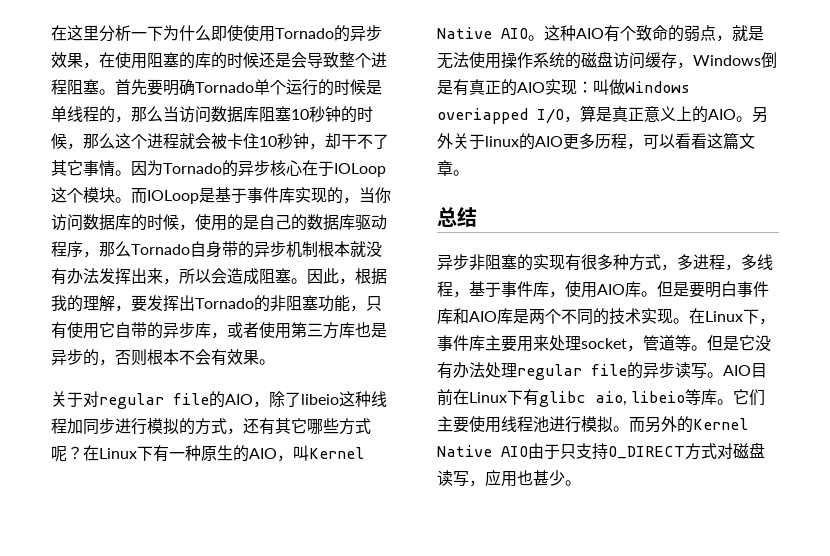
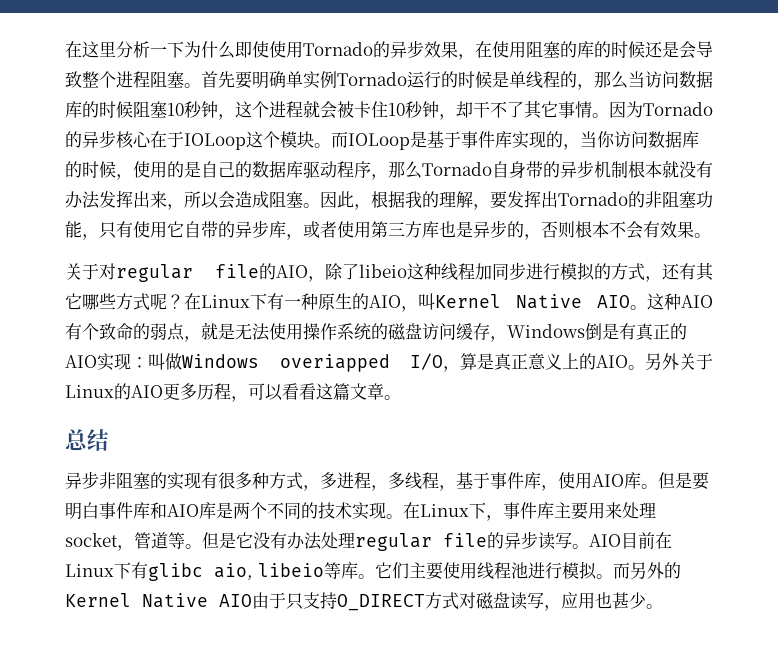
- 首先要明确Tornado单个运行的时候是单线程的，那么当访问数据库阻塞10秒钟的时候，那么这个进程就会被卡住10秒钟，却干不了其它事情。
+ 首先要明确单实例Tornado运行的时候是单线程的，那么当访问数据库的时候阻塞10秒钟，这个进程就会被卡住10秒钟，却干不了其它事情。
- 另外关于linux的AIO更多历程，可以看看这篇文章。
+ 另外关于Linux的AIO更多历程，可以看看这篇文章。

